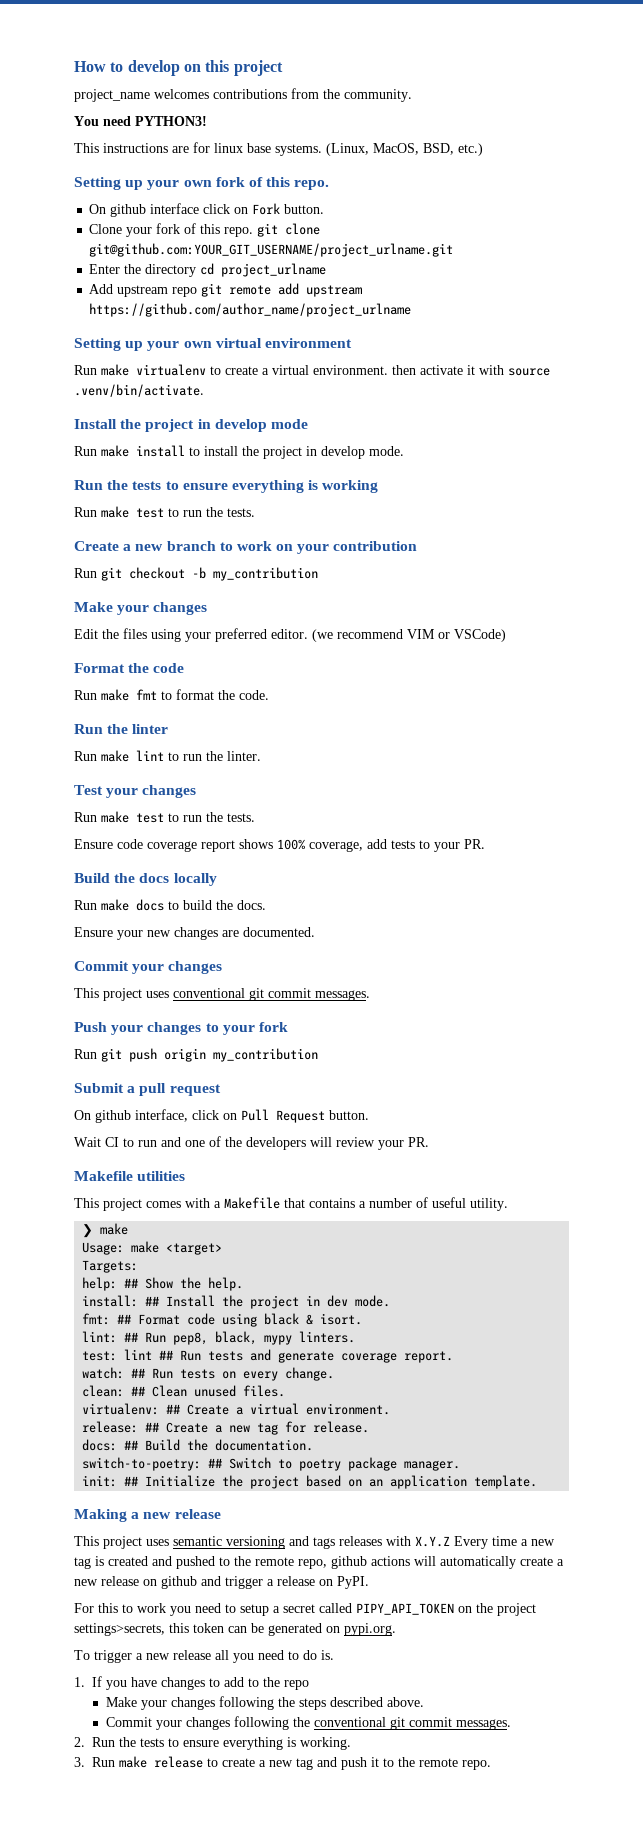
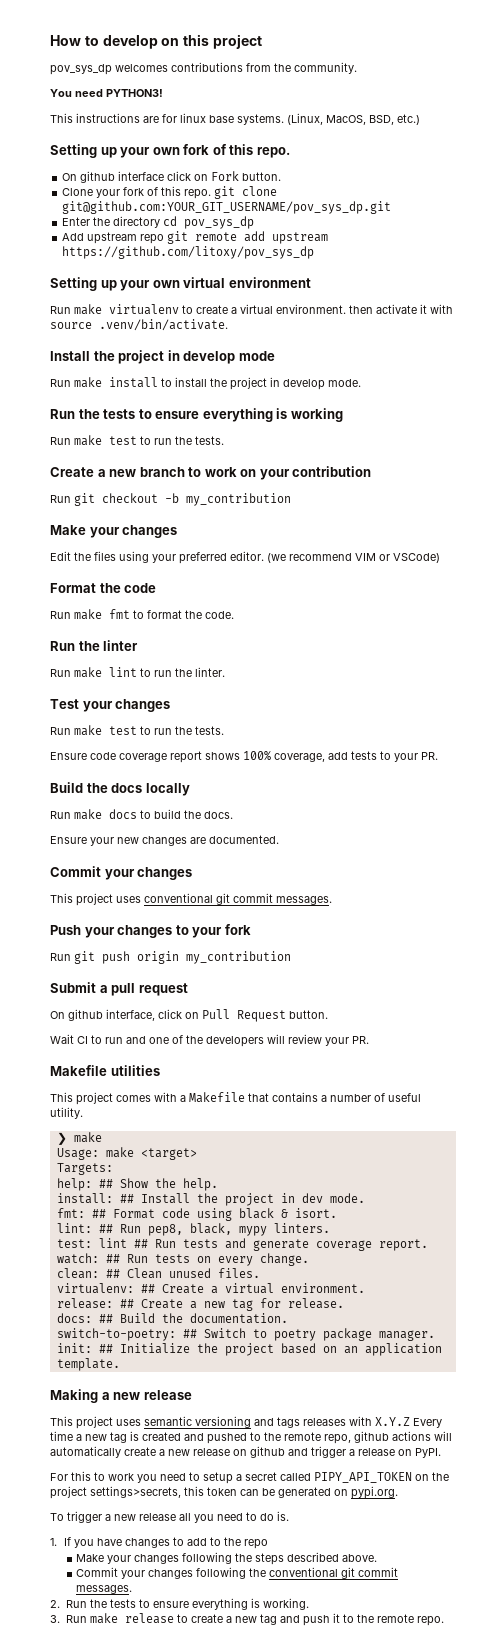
- project_name welcomes contributions from the community.
+ pov_sys_dp welcomes contributions from the community.
- Clone your fork of this repo. git clone git@github.com:YOUR_GIT_USERNAME/project_urlname.git
+ Clone your fork of this repo. git clone git@github.com:YOUR_GIT_USERNAME/pov_sys_dp.git
- Enter the directory cd project_urlname
+ Enter the directory cd pov_sys_dp
- Add upstream repo git remote add upstream https://github.com/author_name/project_urlname
+ Add upstream repo git remote add upstream https://github.com/litoxy/pov_sys_dp

